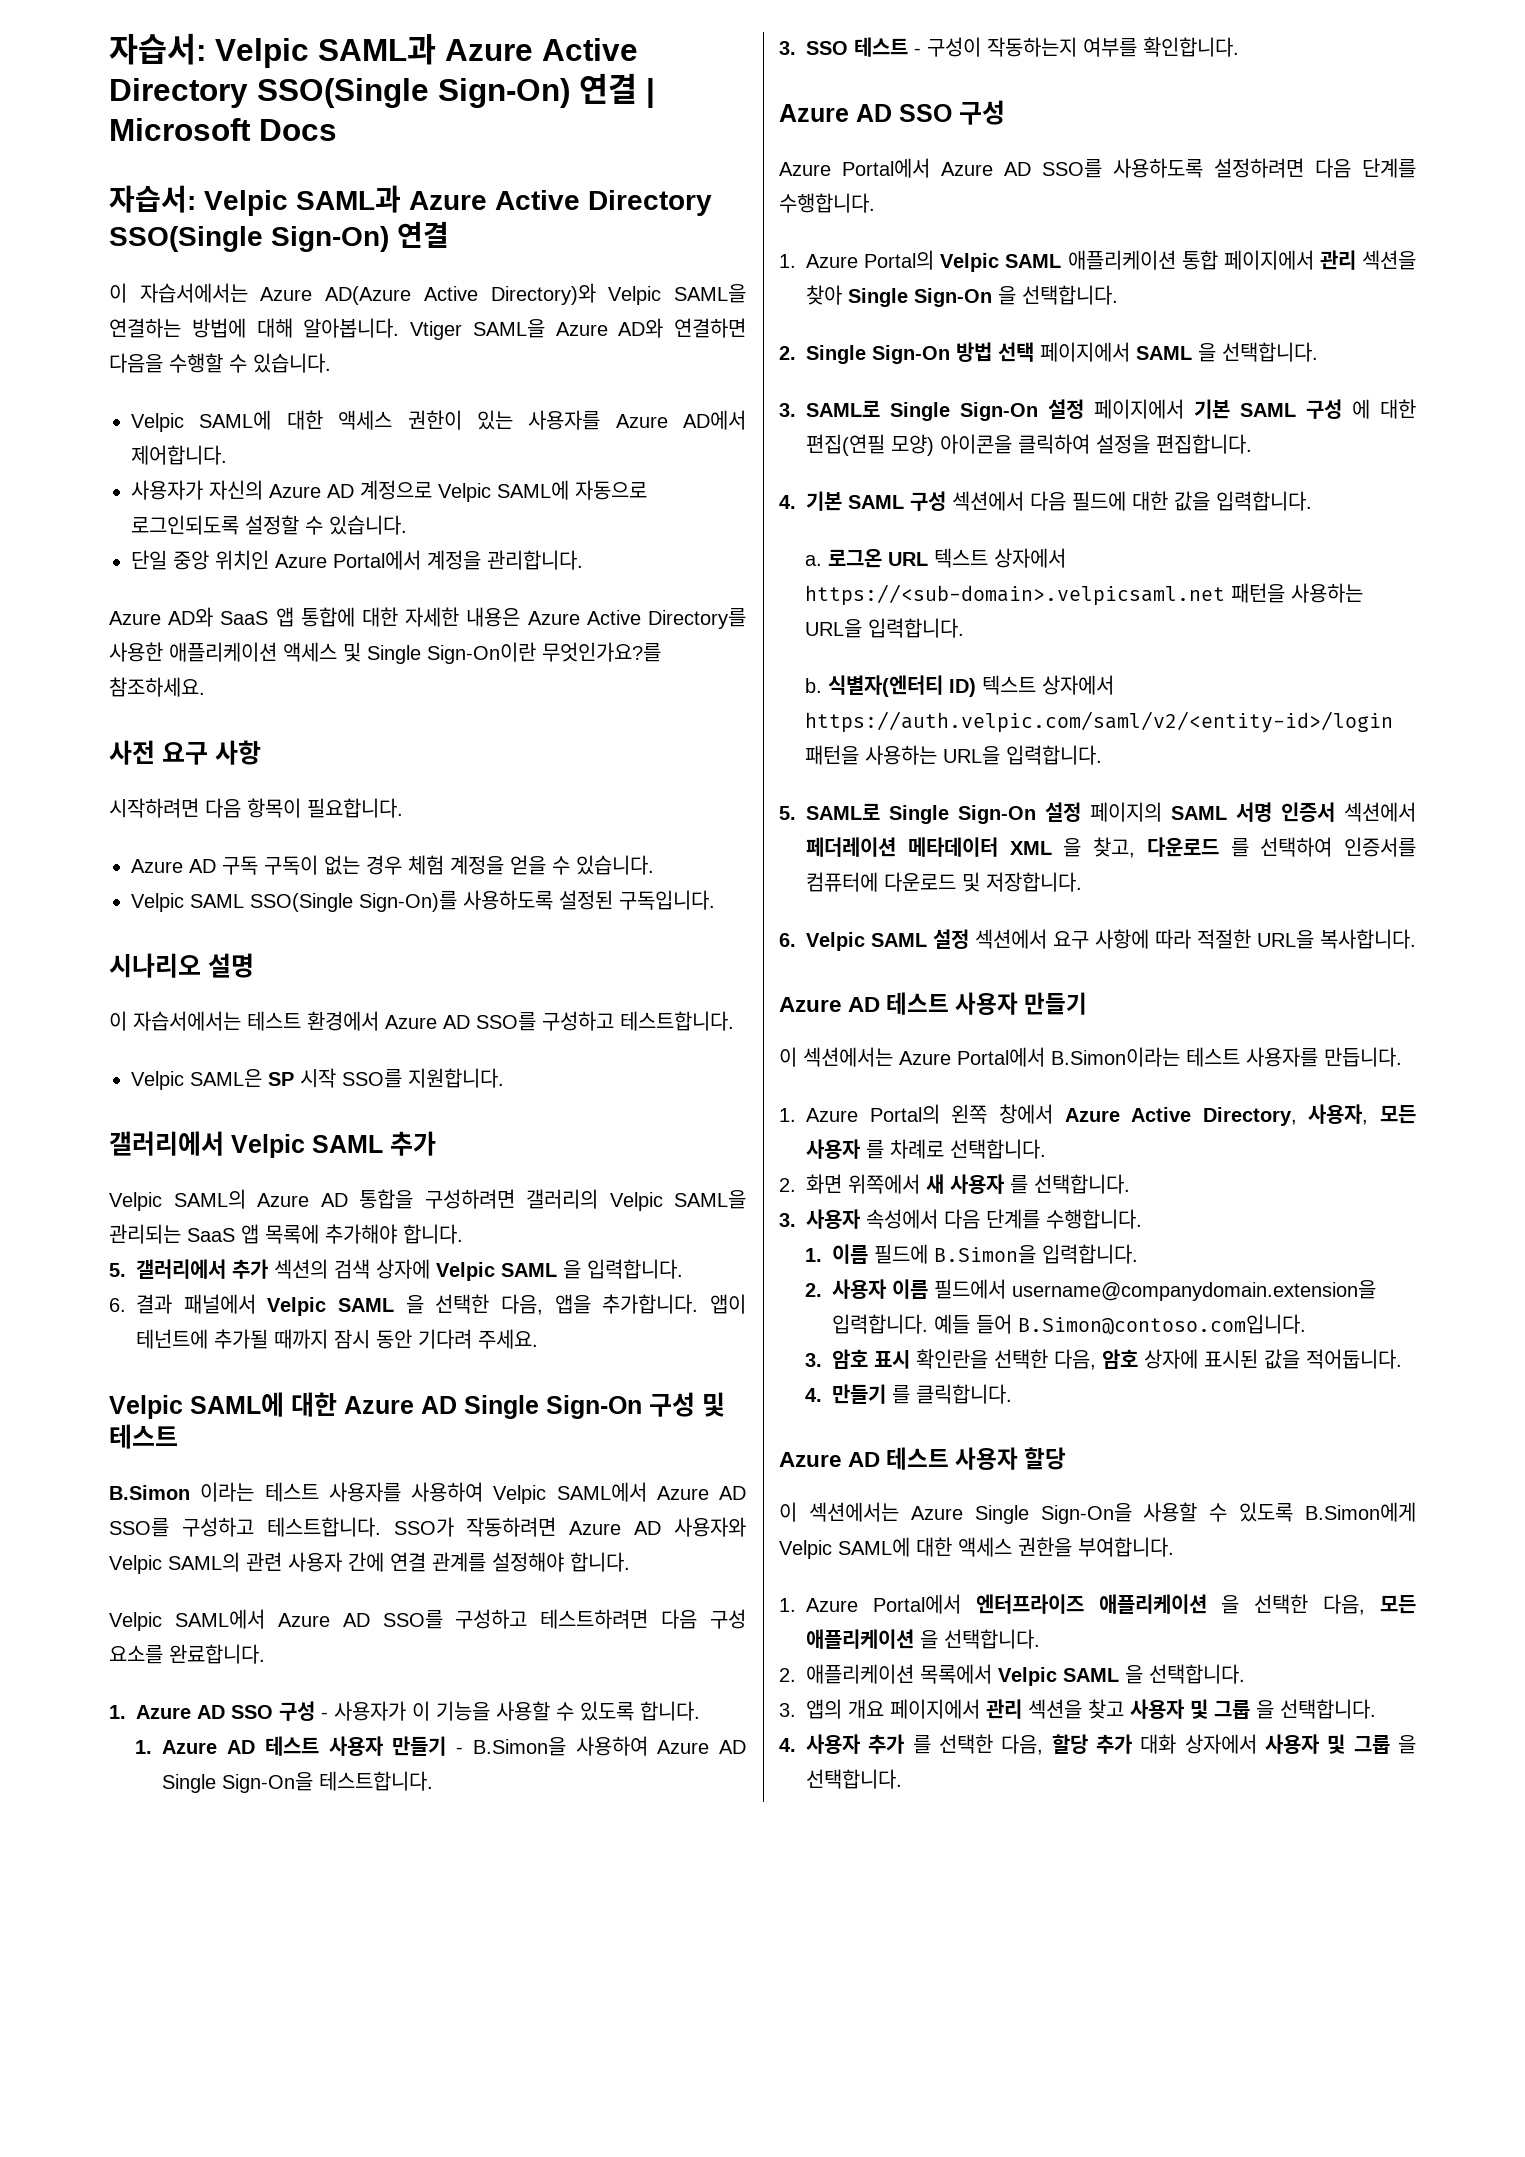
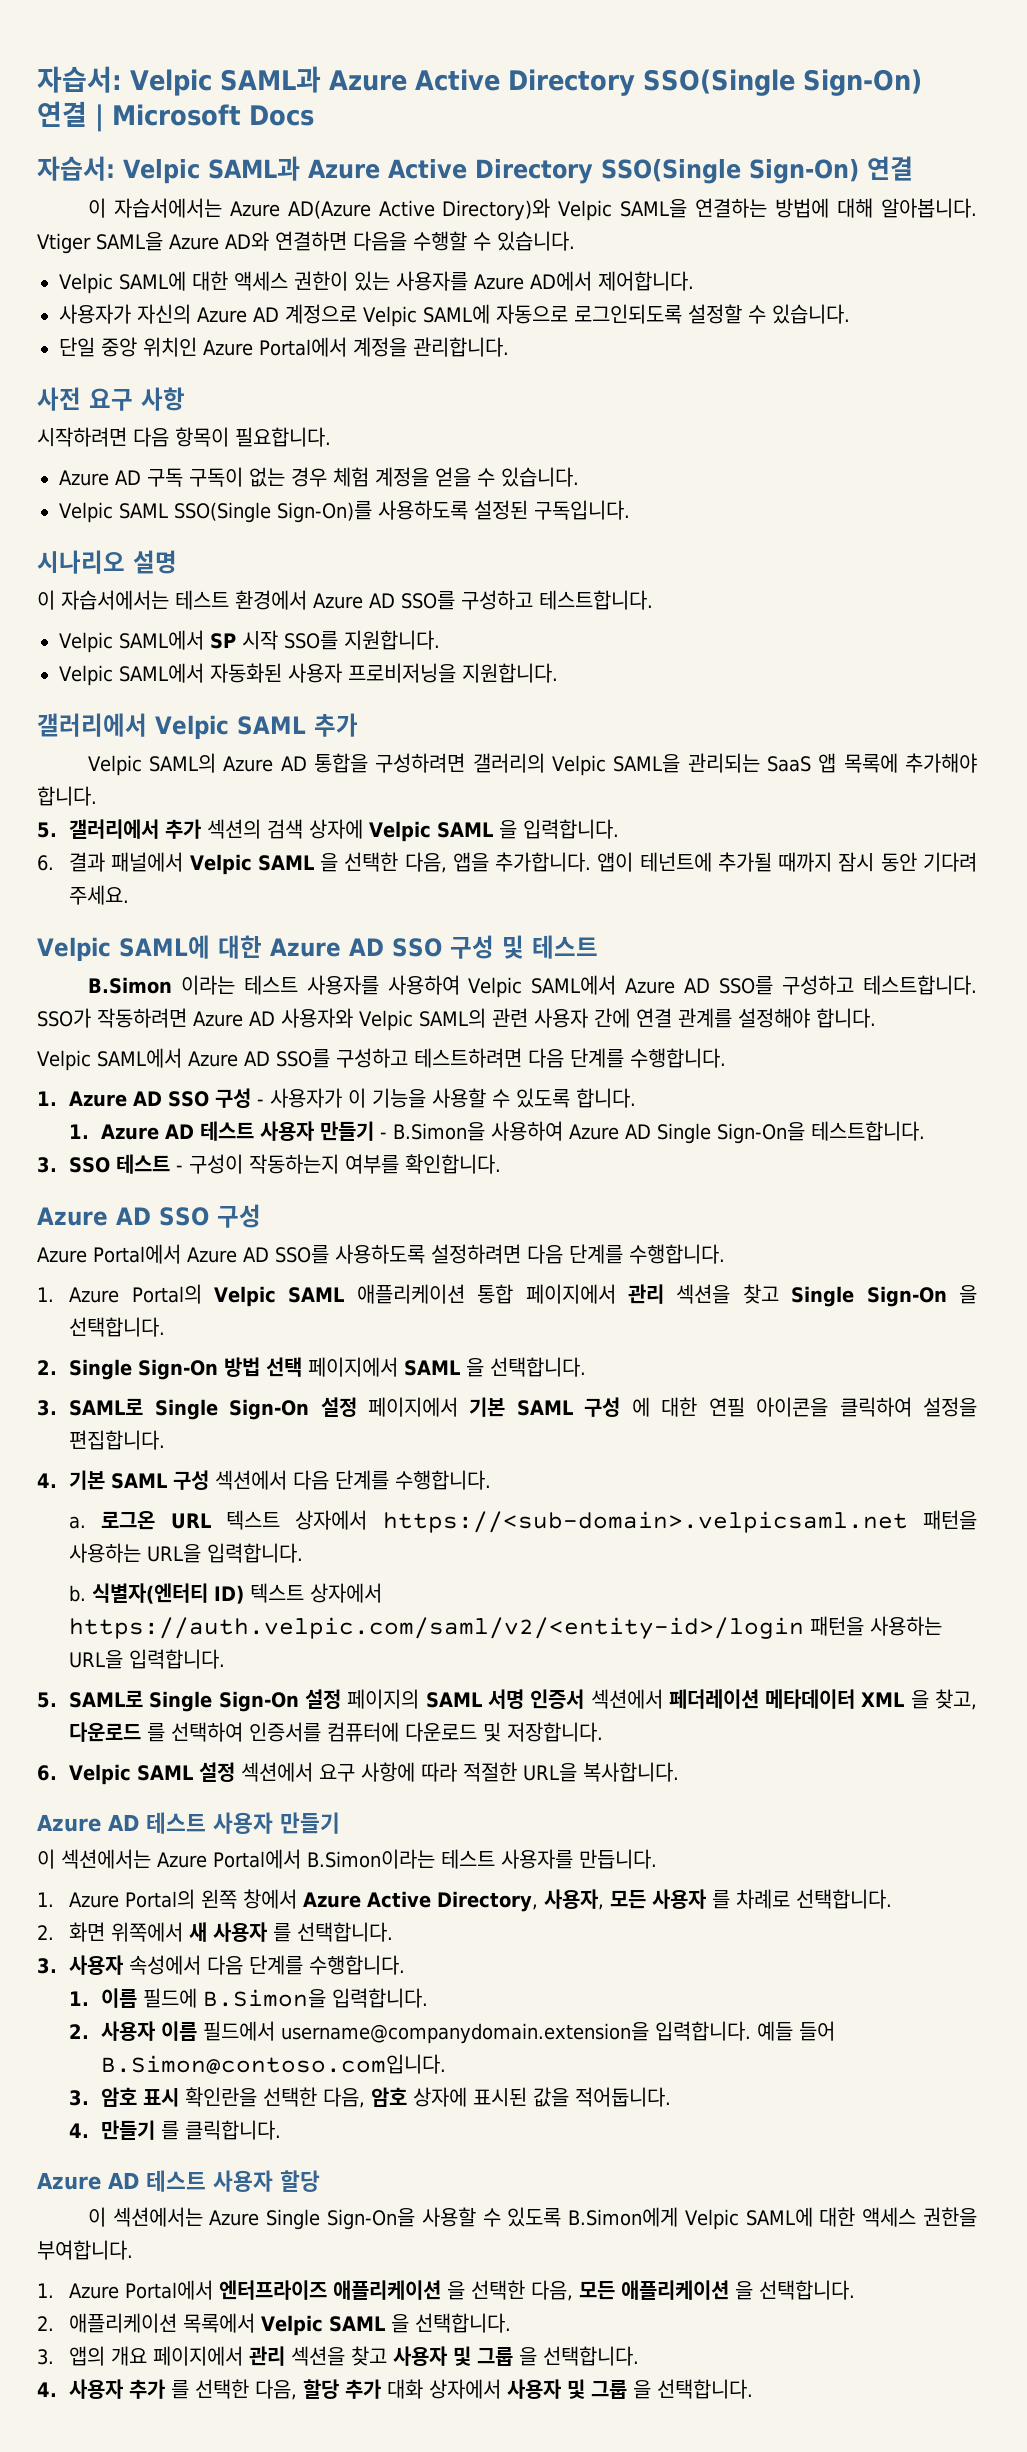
- Azure AD와 SaaS 앱 통합에 대한 자세한 내용은 Azure Active Directory를 사용한 애플리케이션 액세스 및 Single Sign-On이란 무엇인가요?를 참조하세요.
- Velpic SAML은 SP 시작 SSO를 지원합니다.
+ Velpic SAML에서 SP 시작 SSO를 지원합니다.
+ Velpic SAML에서 자동화된 사용자 프로비저닝을 지원합니다.
- Velpic SAML에 대한 Azure AD Single Sign-On 구성 및 테스트
+ Velpic SAML에 대한 Azure AD SSO 구성 및 테스트
- Velpic SAML에서 Azure AD SSO를 구성하고 테스트하려면 다음 구성 요소를 완료합니다.
+ Velpic SAML에서 Azure AD SSO를 구성하고 테스트하려면 다음 단계를 수행합니다.
- 1. Azure Portal의 Velpic SAML 애플리케이션 통합 페이지에서 관리 섹션을 찾아 Single Sign-On 을 선택합니다.
+ 1. Azure Portal의 Velpic SAML 애플리케이션 통합 페이지에서 관리 섹션을 찾고 Single Sign-On 을 선택합니다.
- 3. SAML로 Single Sign-On 설정 페이지에서 기본 SAML 구성 에 대한 편집(연필 모양) 아이콘을 클릭하여 설정을 편집합니다.
+ 3. SAML로 Single Sign-On 설정 페이지에서 기본 SAML 구성 에 대한 연필 아이콘을 클릭하여 설정을 편집합니다.
- 4. 기본 SAML 구성 섹션에서 다음 필드에 대한 값을 입력합니다.
+ 4. 기본 SAML 구성 섹션에서 다음 단계를 수행합니다.

